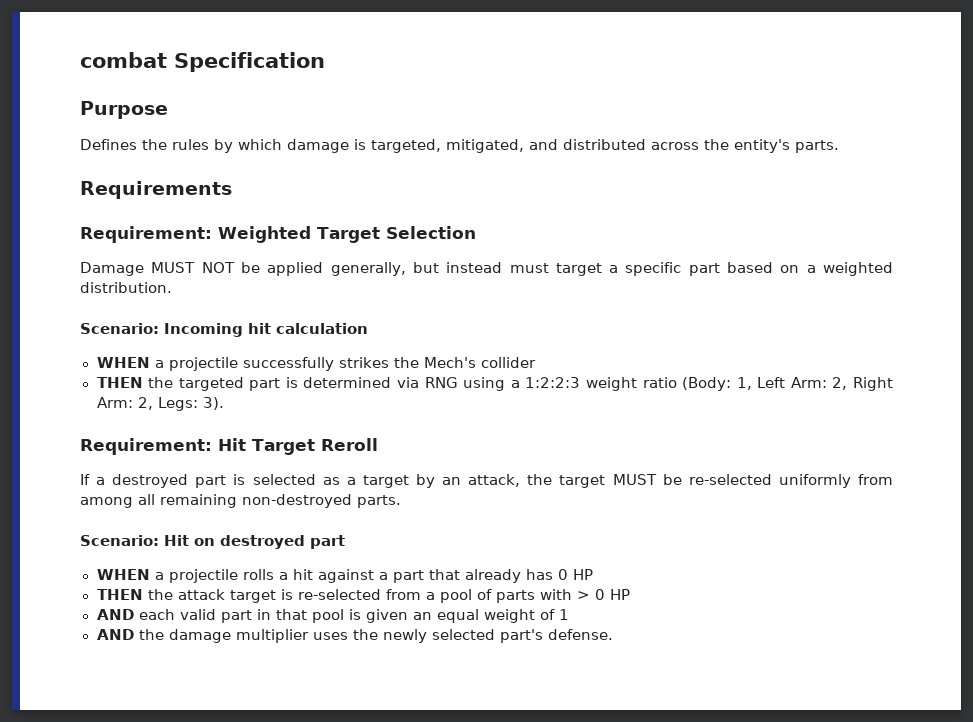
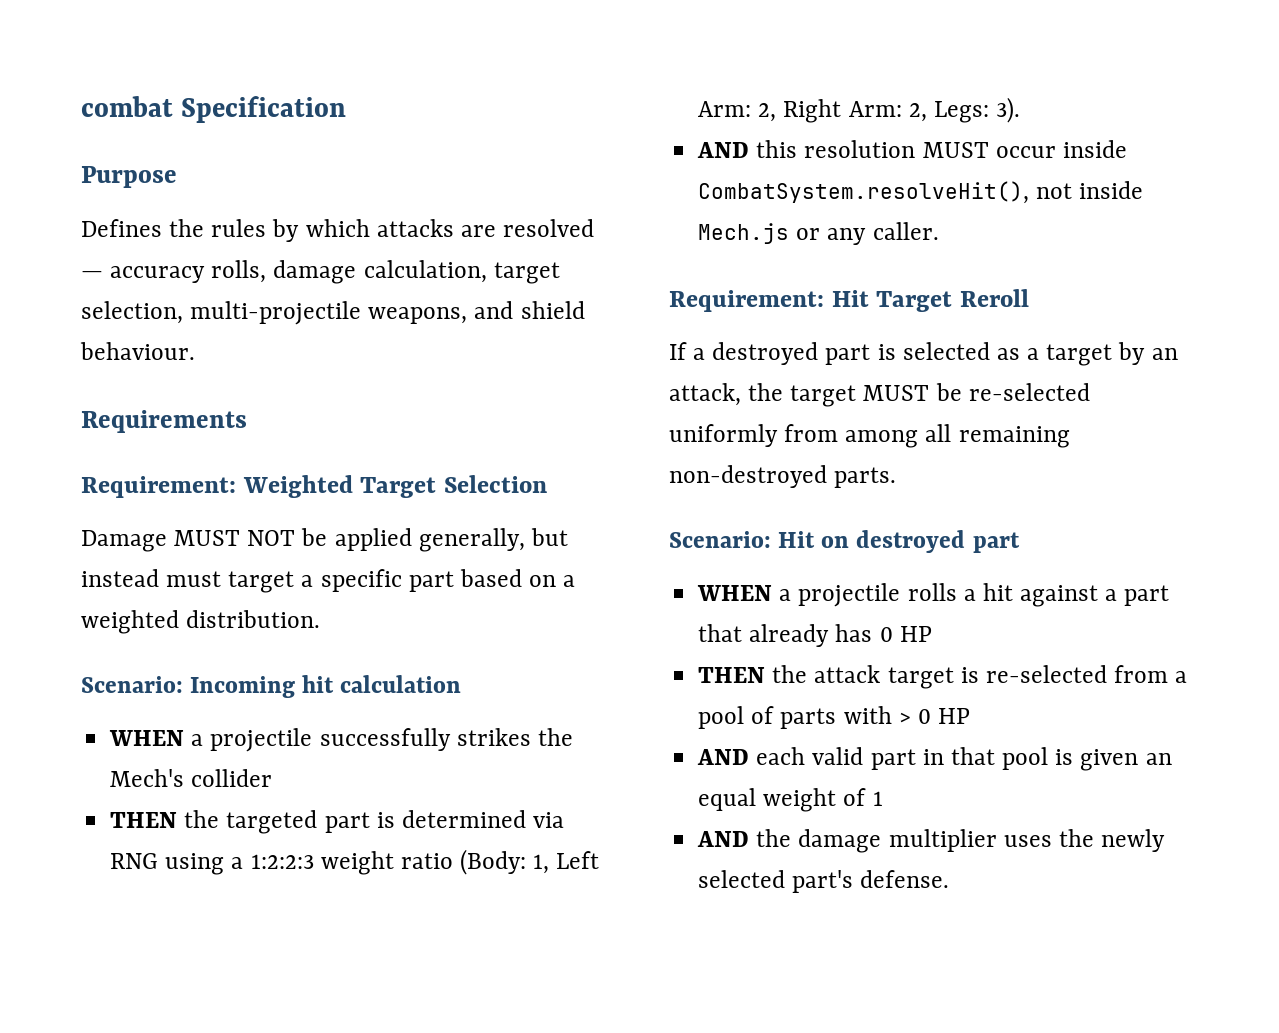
- Defines the rules by which damage is targeted, mitigated, and distributed across the entity's parts.
+ Defines the rules by which attacks are resolved — accuracy rolls, damage calculation, target selection, multi-projectile weapons, and shield behaviour.
+ AND this resolution MUST occur inside CombatSystem.resolveHit(), not inside Mech.js or any caller.

